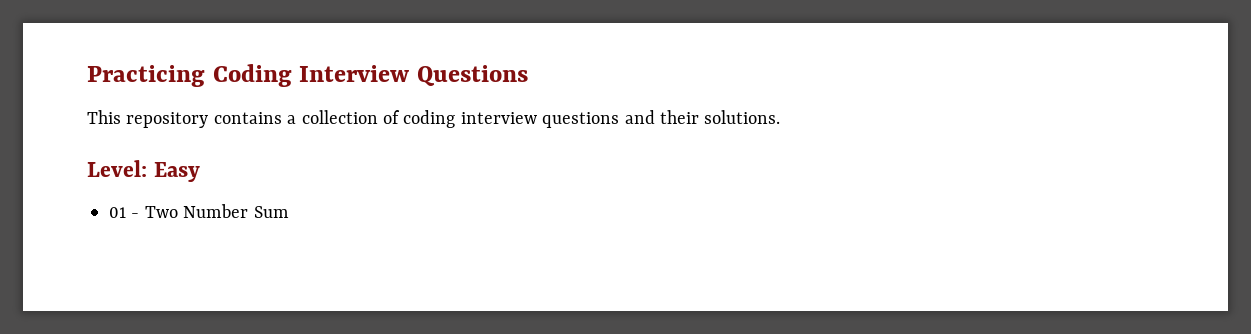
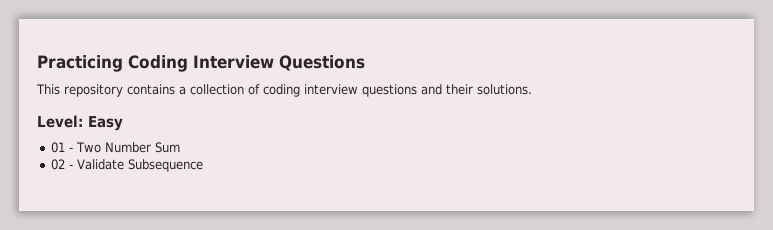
+ 02 - Validate Subsequence

